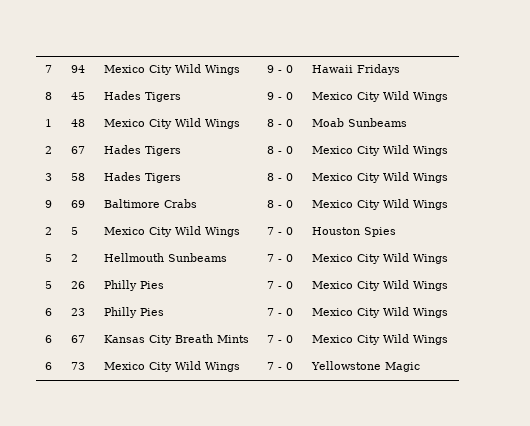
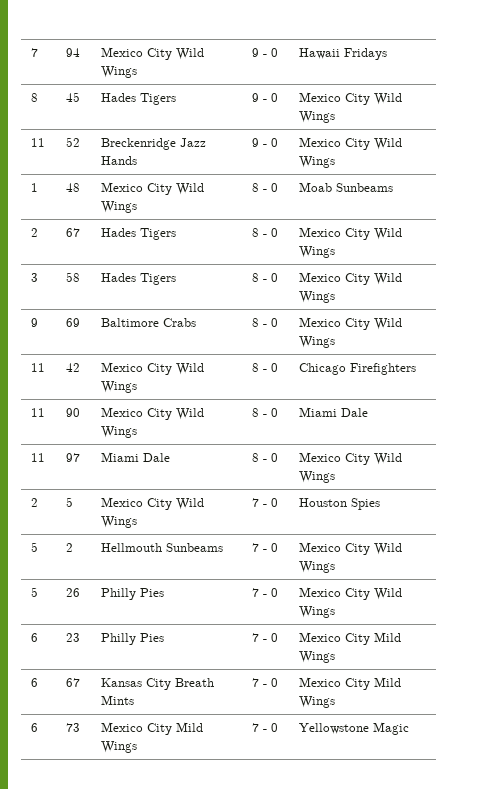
+ 11 | 52 | Breckenridge Jazz Hands | 9 - 0 | Mexico City Wild Wings
+ 11 | 42 | Mexico City Wild Wings | 8 - 0 | Chicago Firefighters
+ 11 | 90 | Mexico City Wild Wings | 8 - 0 | Miami Dale
+ 11 | 97 | Miami Dale | 8 - 0 | Mexico City Wild Wings
- 6 | 23 | Philly Pies | 7 - 0 | Mexico City Wild Wings
+ 6 | 23 | Philly Pies | 7 - 0 | Mexico City Mild Wings
- 6 | 67 | Kansas City Breath Mints | 7 - 0 | Mexico City Wild Wings
+ 6 | 67 | Kansas City Breath Mints | 7 - 0 | Mexico City Mild Wings
- 6 | 73 | Mexico City Wild Wings | 7 - 0 | Yellowstone Magic
+ 6 | 73 | Mexico City Mild Wings | 7 - 0 | Yellowstone Magic

